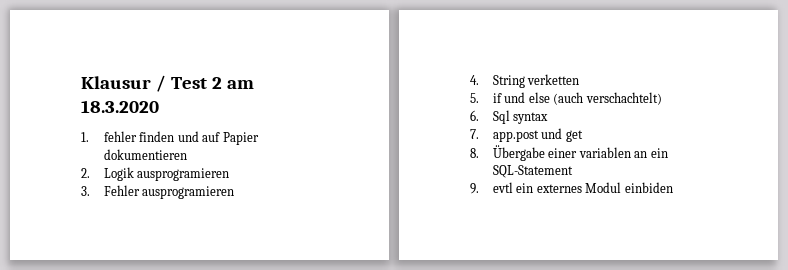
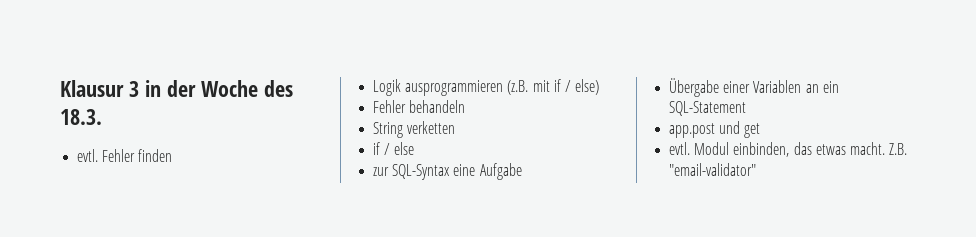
- Klausur / Test 2 am 18.3.2020
- 1. fehler finden und auf Papier dokumentieren
- 2. Logik ausprogramieren
- 3. Fehler ausprogramieren
- 4. String verketten
- 5. if und else (auch verschachtelt)
- 6. Sql syntax
- 7. app.post und get
- 8. Übergabe einer variablen an ein SQL-Statement
- 9. evtl ein externes Modul einbiden
+ Klausur 3 in der Woche des 18.3.
+ evtl. Fehler finden
+ Logik ausprogrammieren (z.B. mit if / else)
+ Fehler behandeln
+ String verketten
+ if / else
+ zur SQL-Syntax eine Aufgabe
+ Übergabe einer Variablen an ein SQL-Statement
+ app.post und get
+ evtl. Modul einbinden, das etwas macht. Z.B. "email-validator"

